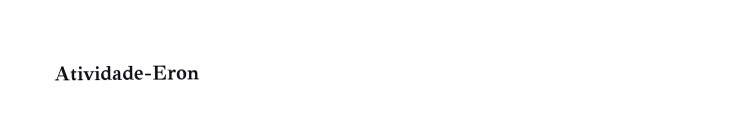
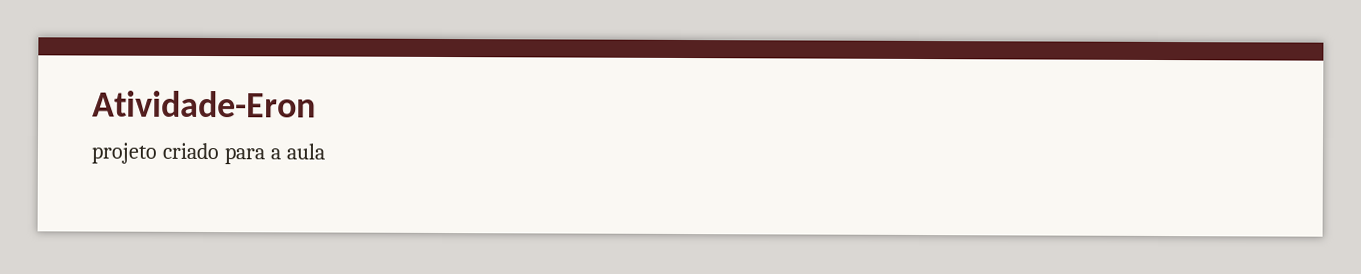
+ projeto criado para a aula

